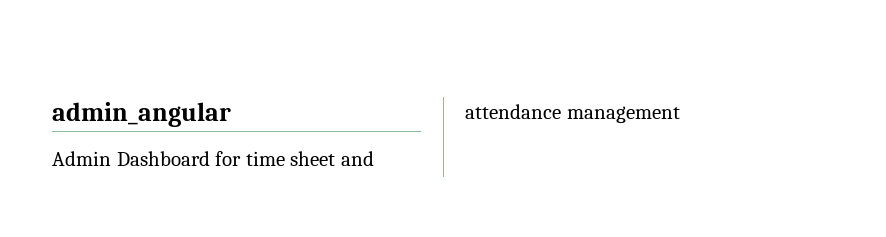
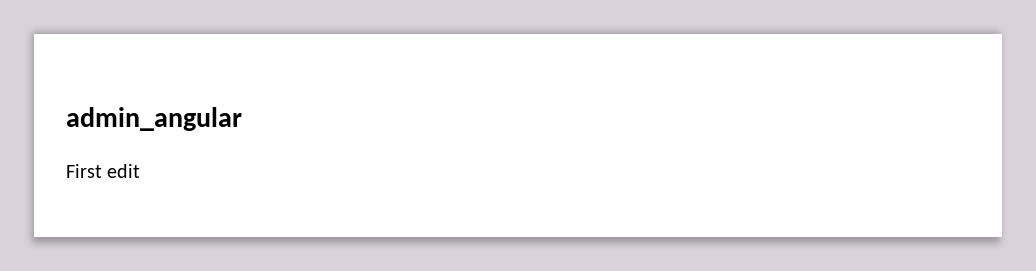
- Admin Dashboard for time sheet and attendance management
+ First edit

